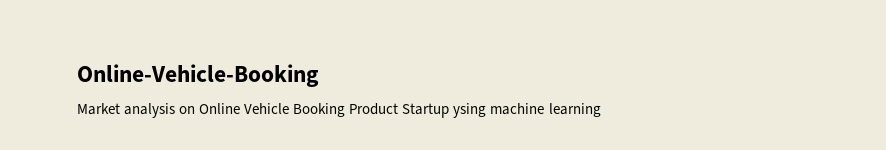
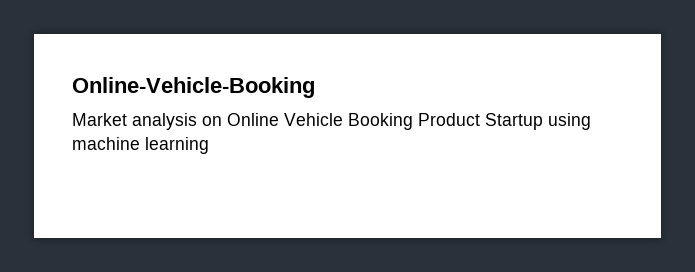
- Market analysis on Online Vehicle Booking Product Startup ysing machine learning
+ Market analysis on Online Vehicle Booking Product Startup using machine learning

